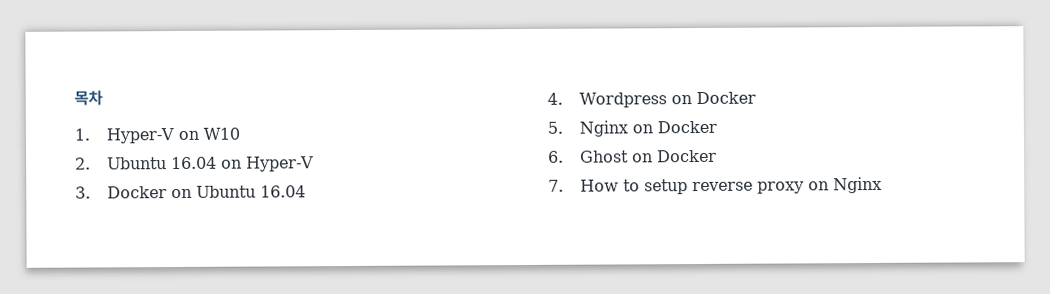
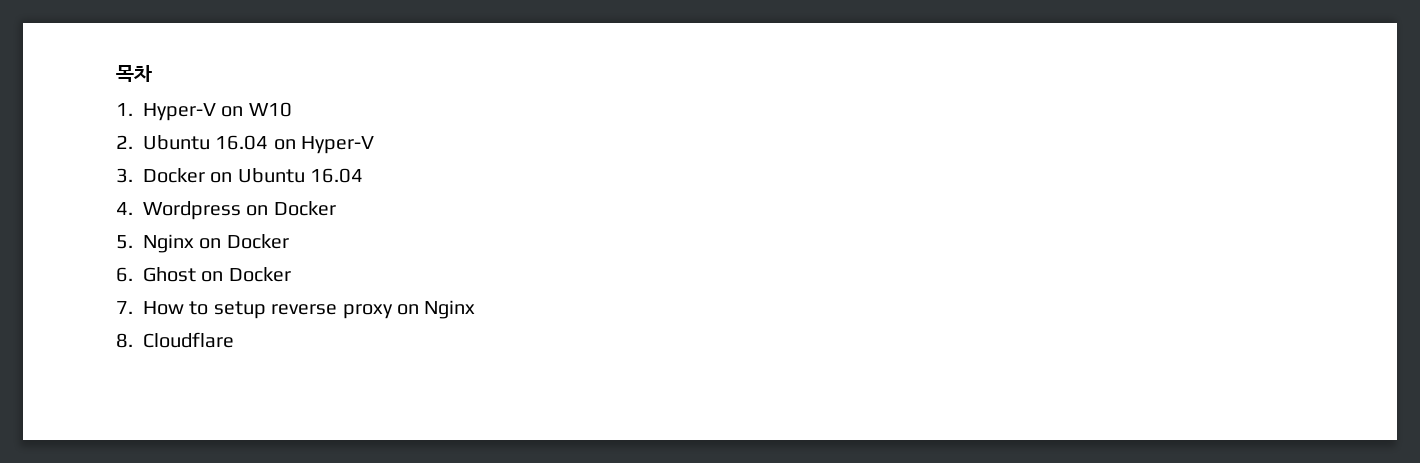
+ 8. Cloudflare

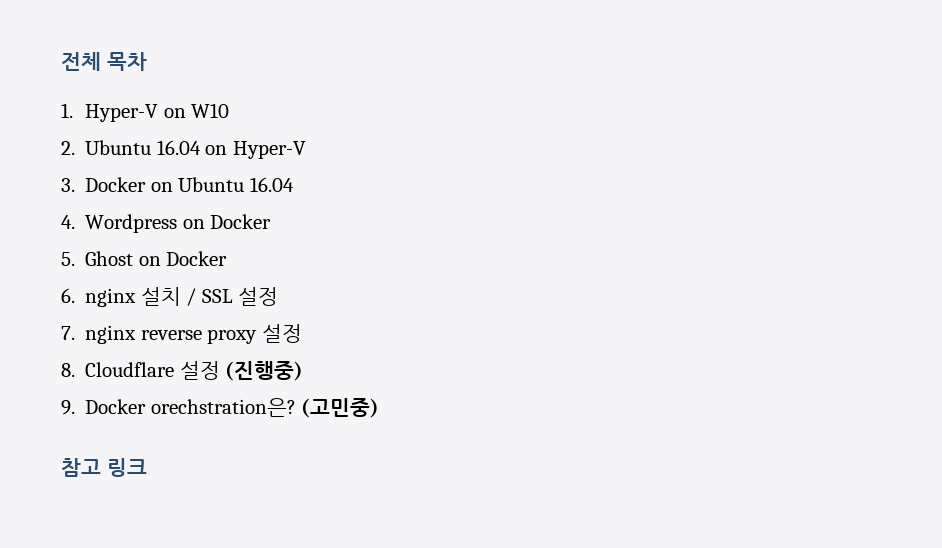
- 목차
+ 전체 목차
- 5. Nginx on Docker
- 6. Ghost on Docker
+ 5. Ghost on Docker
- 7. How to setup reverse proxy on Nginx
- 8. Cloudflare
+ 6. nginx 설치 / SSL 설정
+ 7. nginx reverse proxy 설정
+ 8. Cloudflare 설정 (진행중)
+ 9. Docker orechstration은? (고민중)
+ 참고 링크

